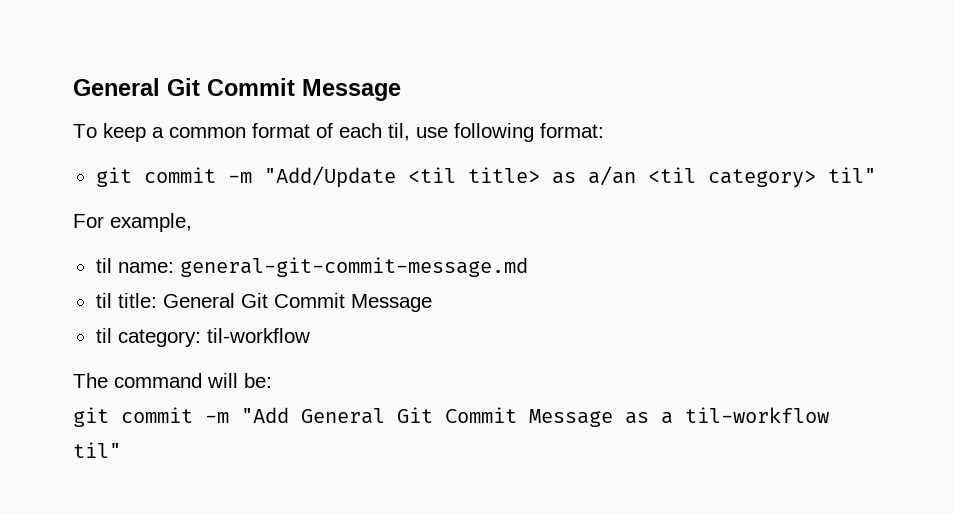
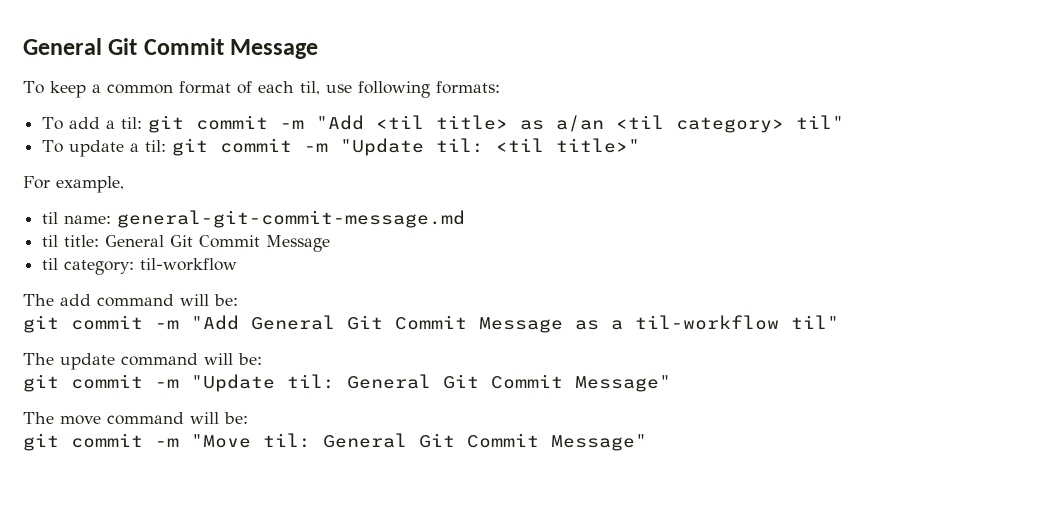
- To keep a common format of each til, use following format:
- git commit -m "Add/Update <til title> as a/an <til category> til"
+ To keep a common format of each til, use following formats:
+ To add a til: git commit -m "Add <til title> as a/an <til category> til"
+ To update a til: git commit -m "Update til: <til title>"
- The command will be:
+ The add command will be:
+ The update command will be:
+ git commit -m "Update til: General Git Commit Message"
+ The move command will be:
+ git commit -m "Move til: General Git Commit Message"

